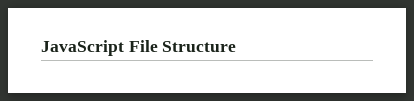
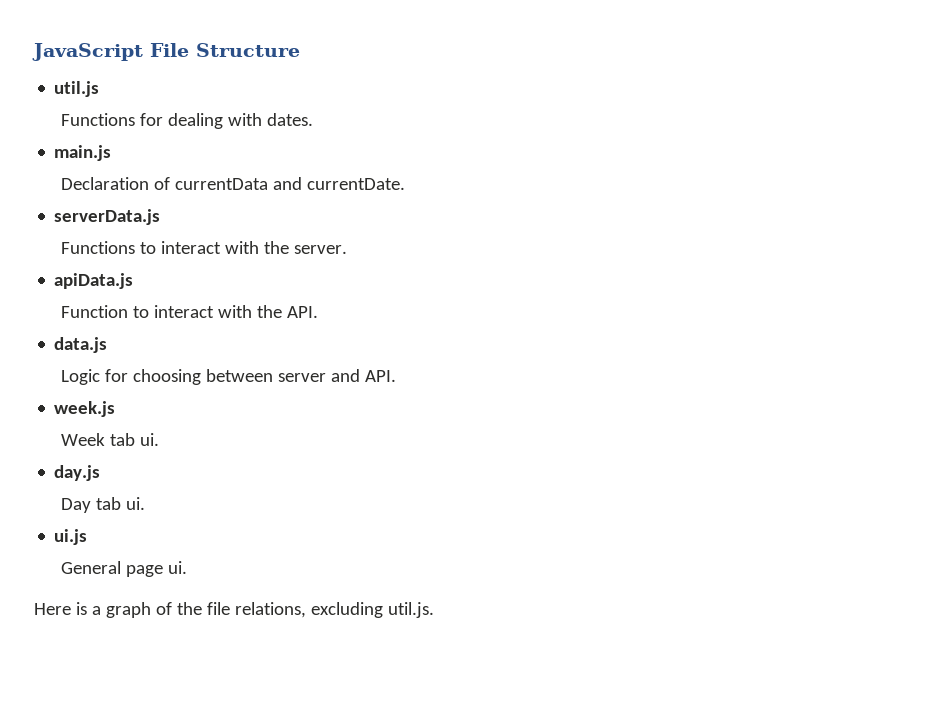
+ util.js
+ Functions for dealing with dates.
+ main.js
+ Declaration of currentData and currentDate.
+ serverData.js
+ Functions to interact with the server.
+ apiData.js
+ Function to interact with the API.
+ data.js
+ Logic for choosing between server and API.
+ week.js
+ Week tab ui.
+ day.js
+ Day tab ui.
+ ui.js
+ General page ui.
+ Here is a graph of the file relations, excluding util.js.

